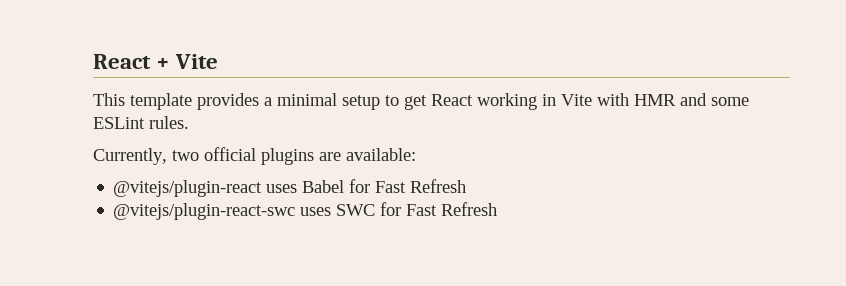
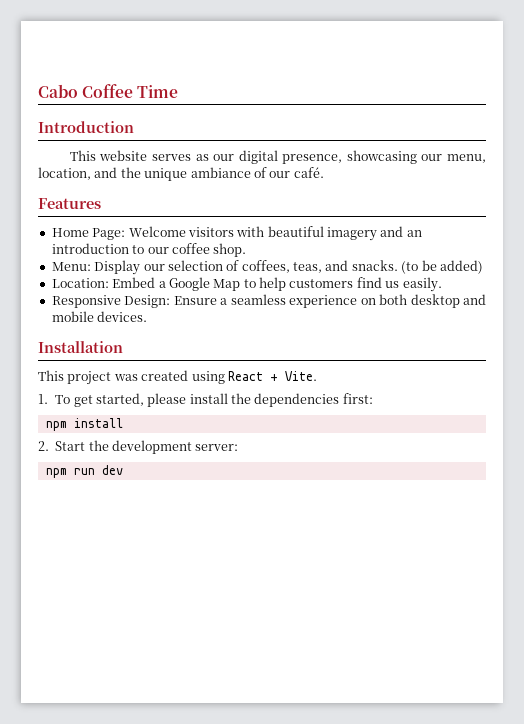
- React + Vite
- This template provides a minimal setup to get React working in Vite with HMR and some ESLint rules.
- Currently, two official plugins are available:
- @vitejs/plugin-react uses Babel for Fast Refresh
- @vitejs/plugin-react-swc uses SWC for Fast Refresh
+ Cabo Coffee Time
+ Introduction
+ This website serves as our digital presence, showcasing our menu, location, and the unique ambiance of our café.
+ Features
+ Home Page: Welcome visitors with beautiful imagery and an introduction to our coffee shop.
+ Menu: Display our selection of coffees, teas, and snacks. (to be added)
+ Location: Embed a Google Map to help customers find us easily.
+ Responsive Design: Ensure a seamless experience on both desktop and mobile devices.
+ Installation
+ This project was created using React + Vite.
+ 1. To get started, please install the dependencies first:
+ npm install
+ 2. Start the development server:
+ npm run dev

